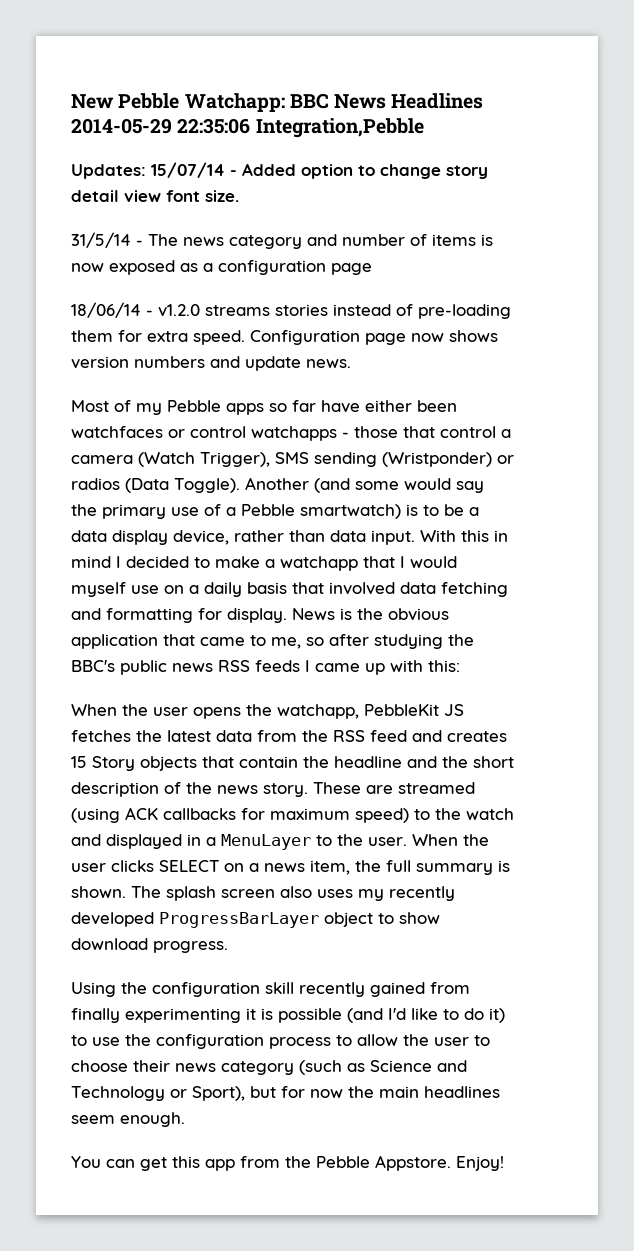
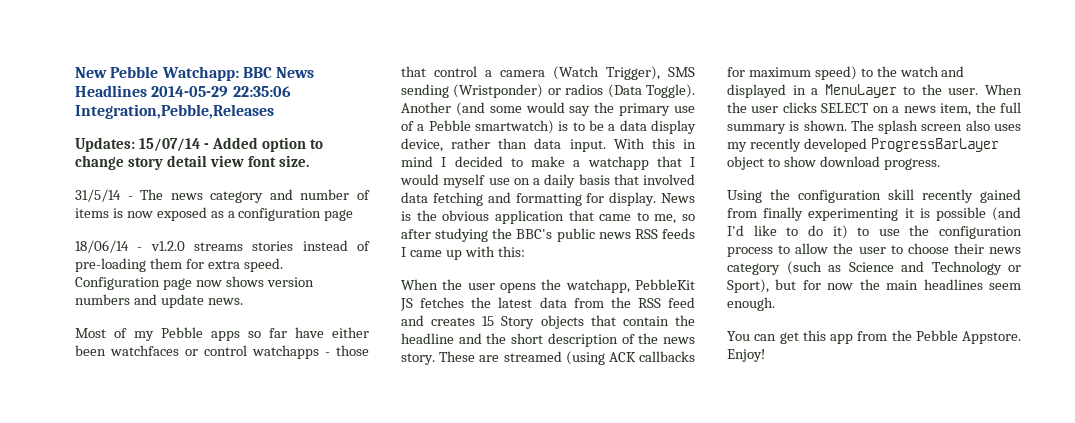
- New Pebble Watchapp: BBC News Headlines 2014-05-29 22:35:06 Integration,Pebble
+ New Pebble Watchapp: BBC News Headlines 2014-05-29 22:35:06 Integration,Pebble,Releases

